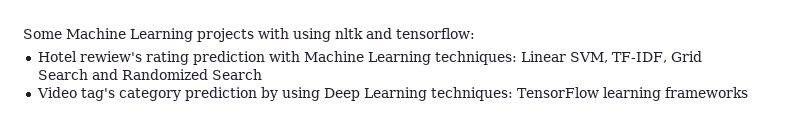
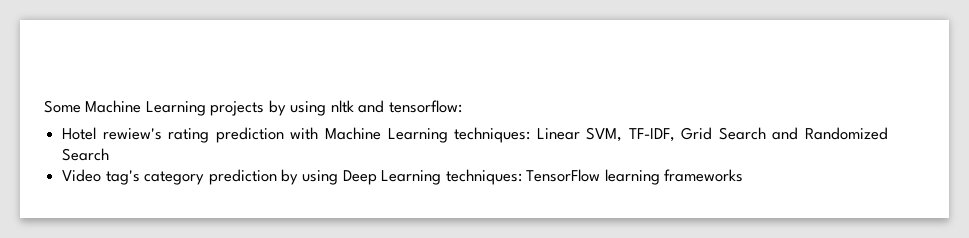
- Some Machine Learning projects with using nltk and tensorflow:
+ Some Machine Learning projects by using nltk and tensorflow:

